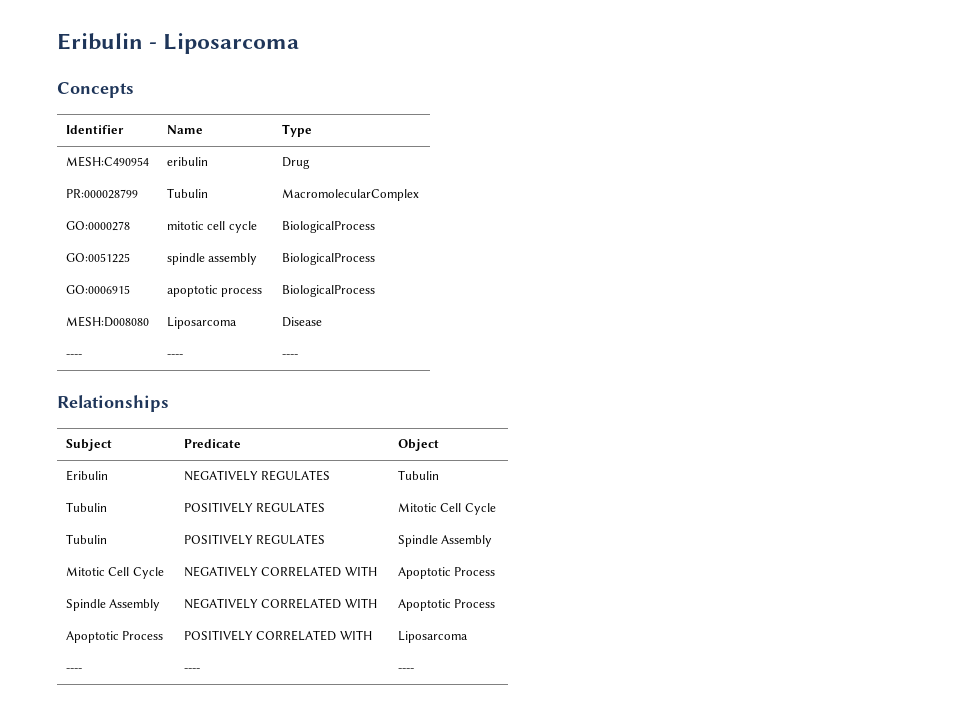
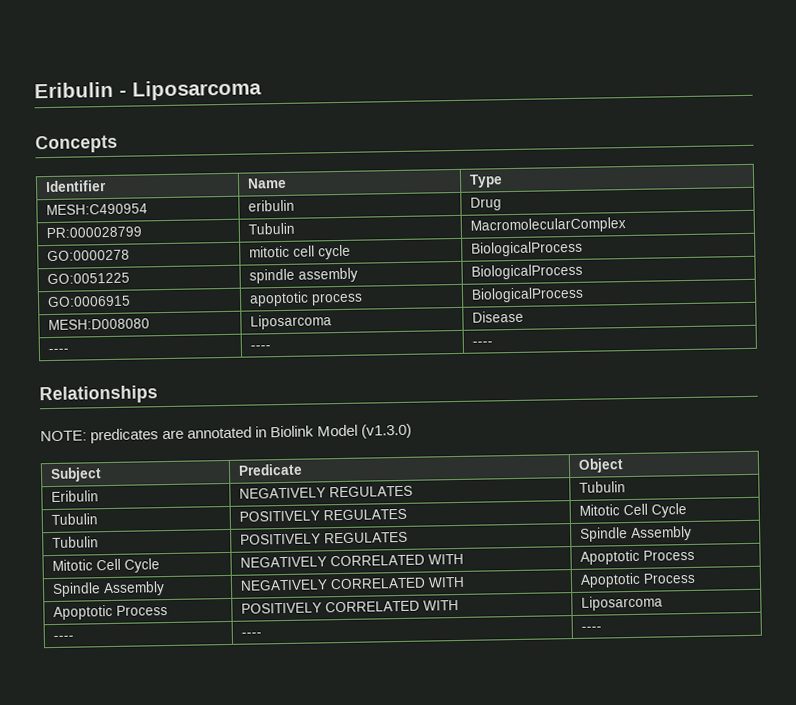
+ NOTE: predicates are annotated in Biolink Model (v1.3.0)

